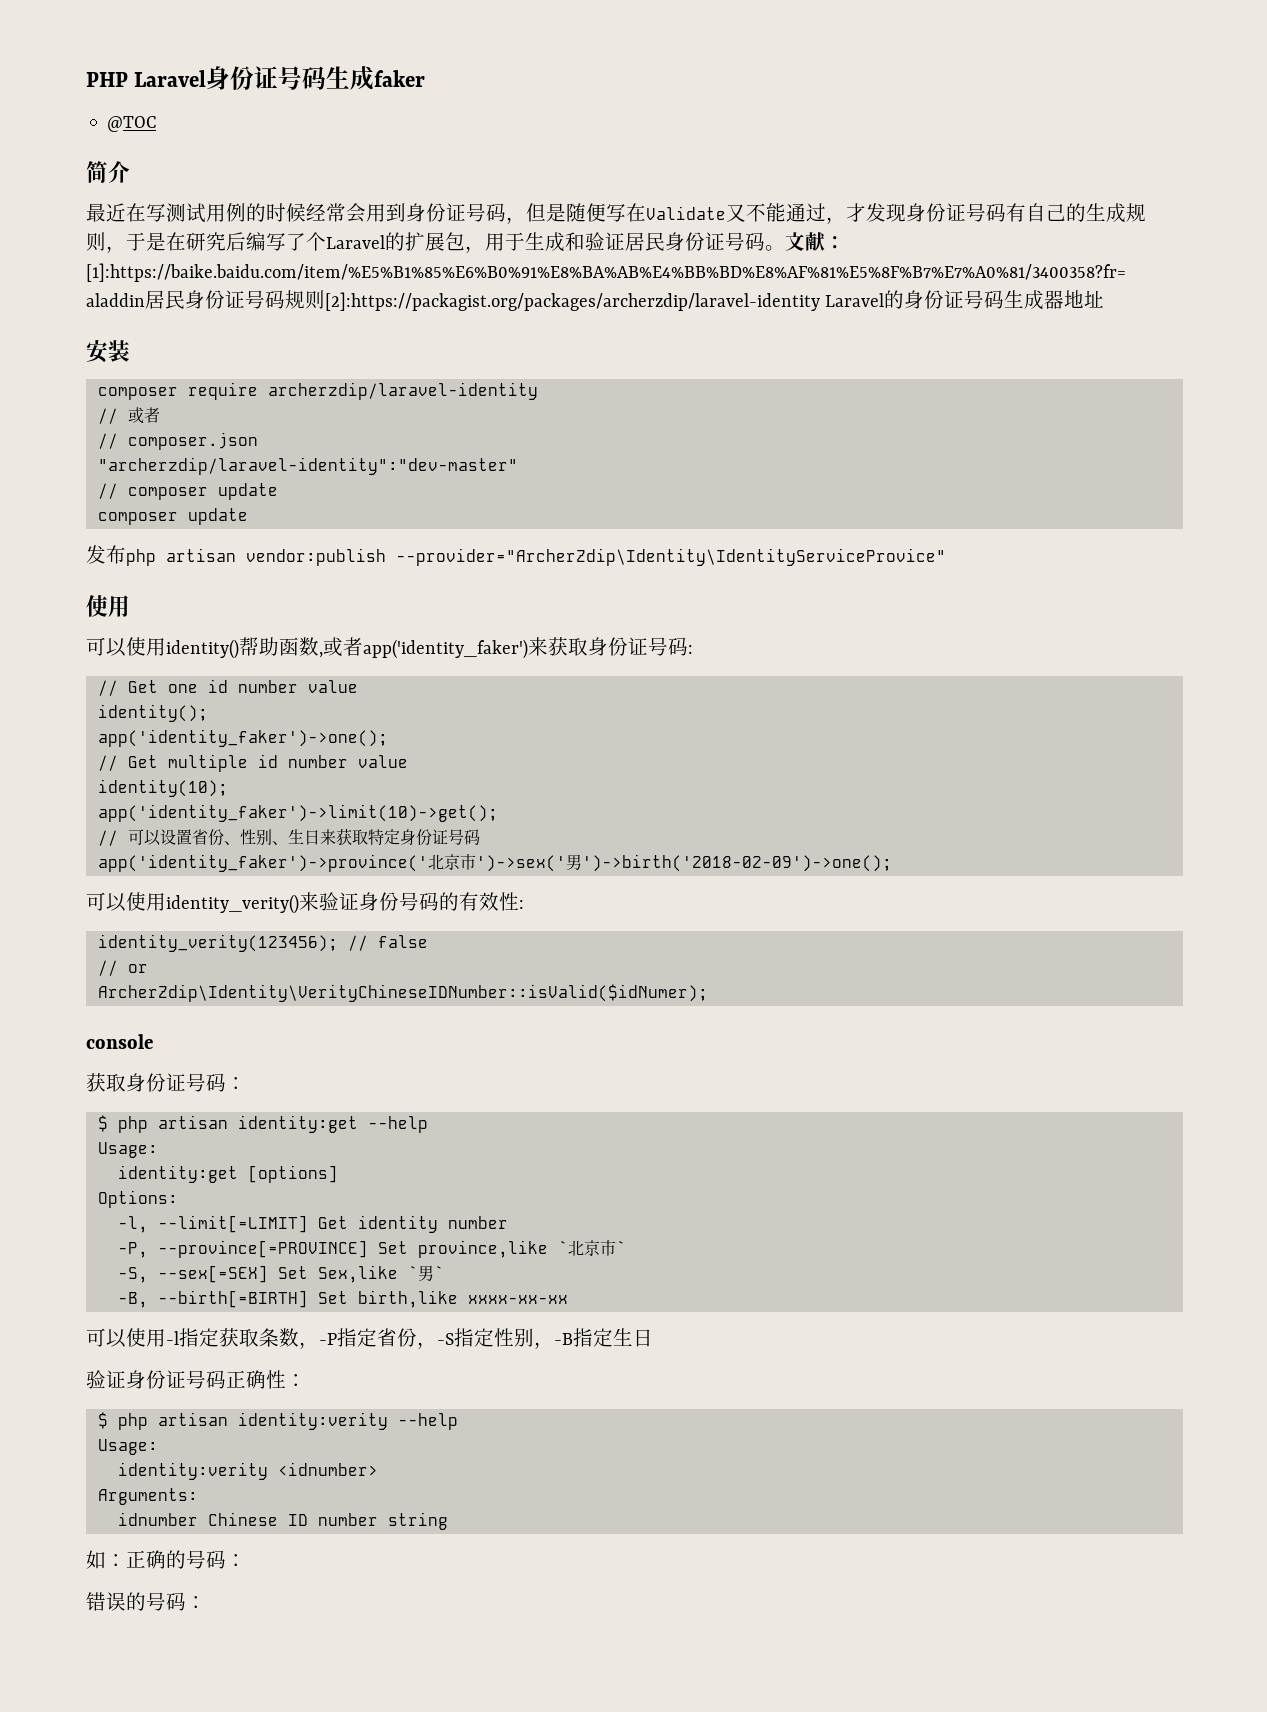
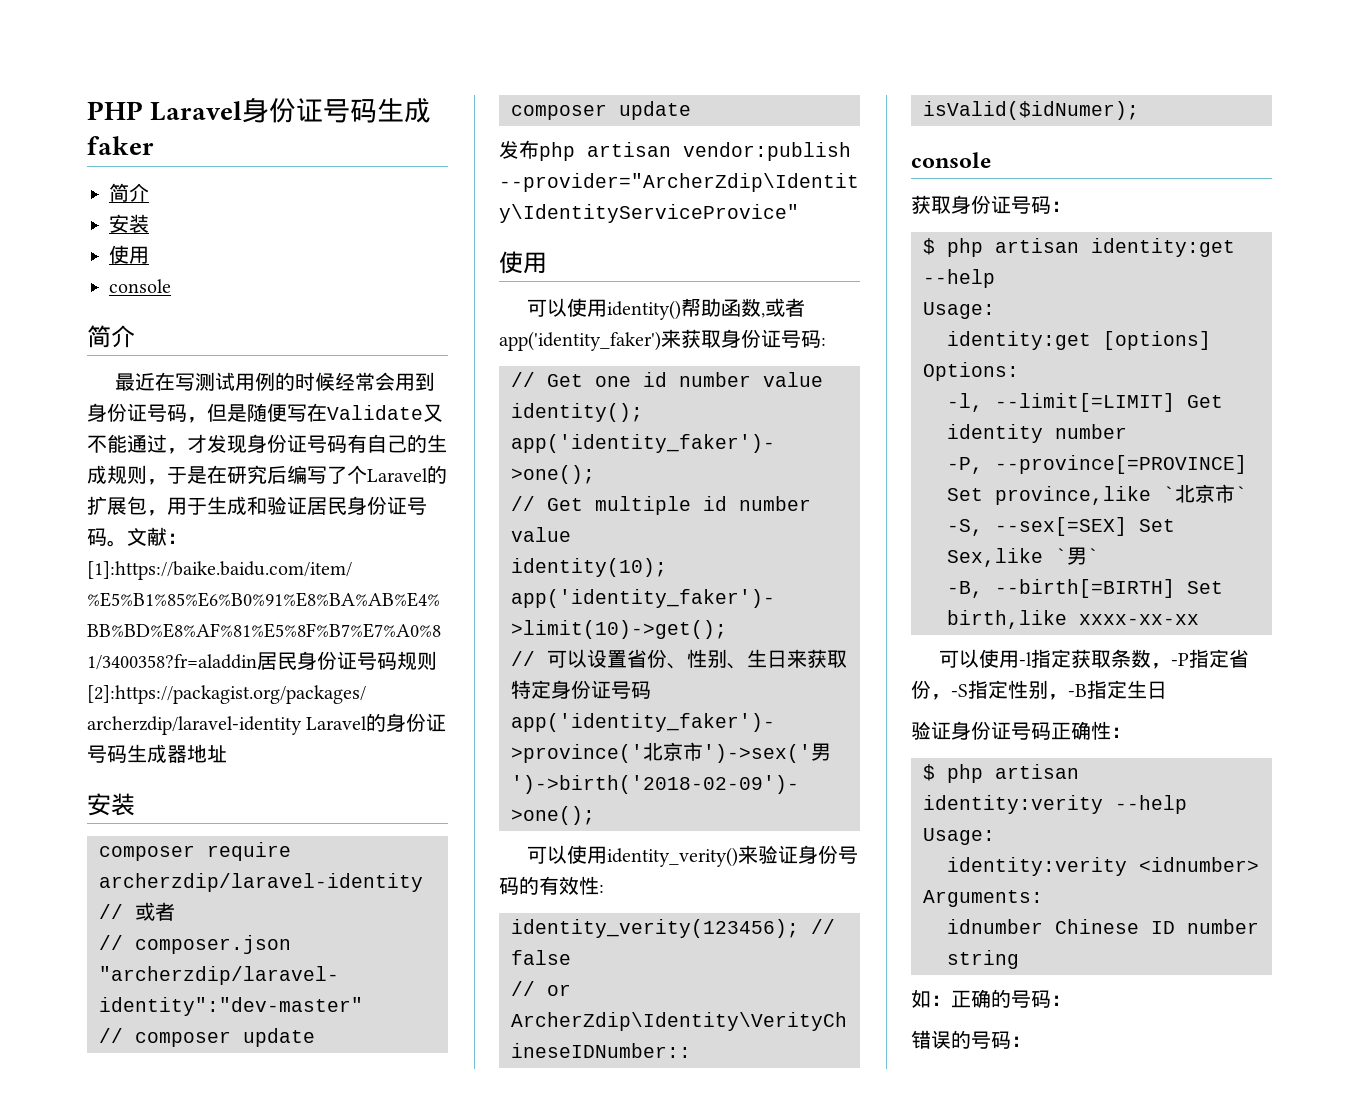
  PHP Laravel身份证号码生成faker
- @TOC
+ 简介
+ 安装
+ 使用
+ console

